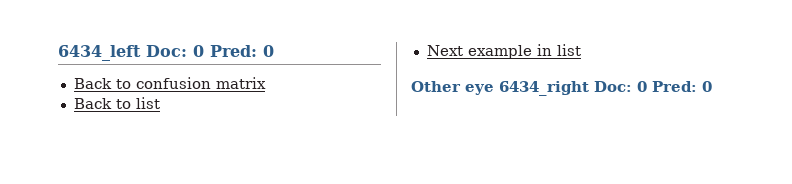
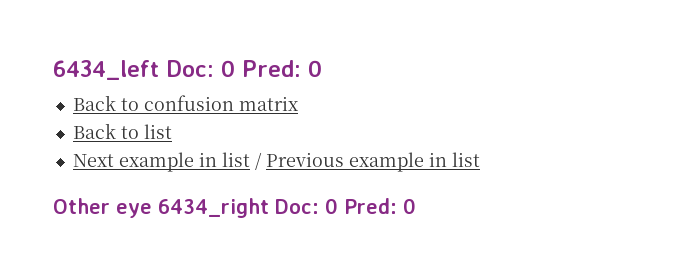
- Next example in list
+ Next example in list / Previous example in list

